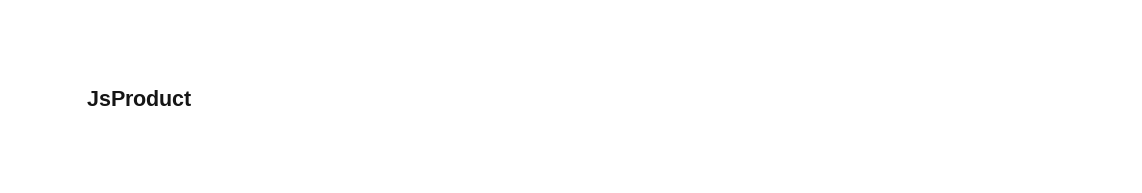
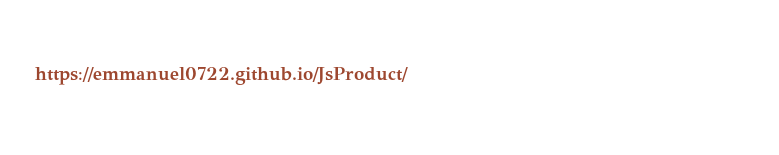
- JsProduct
+ https://emmanuel0722.github.io/JsProduct/

